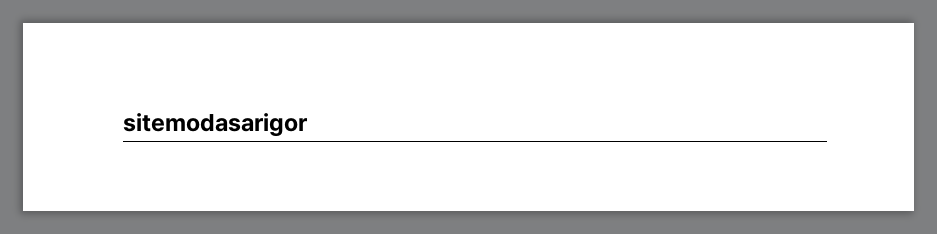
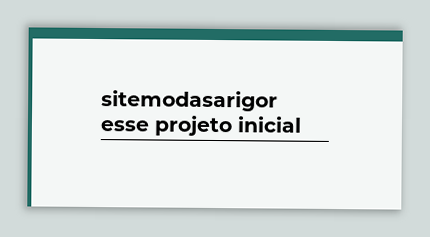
- sitemodasarigor
+ sitemodasarigor esse projeto inicial

